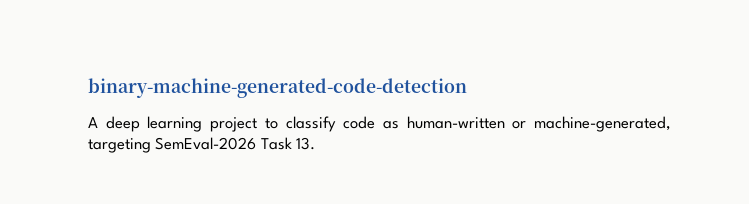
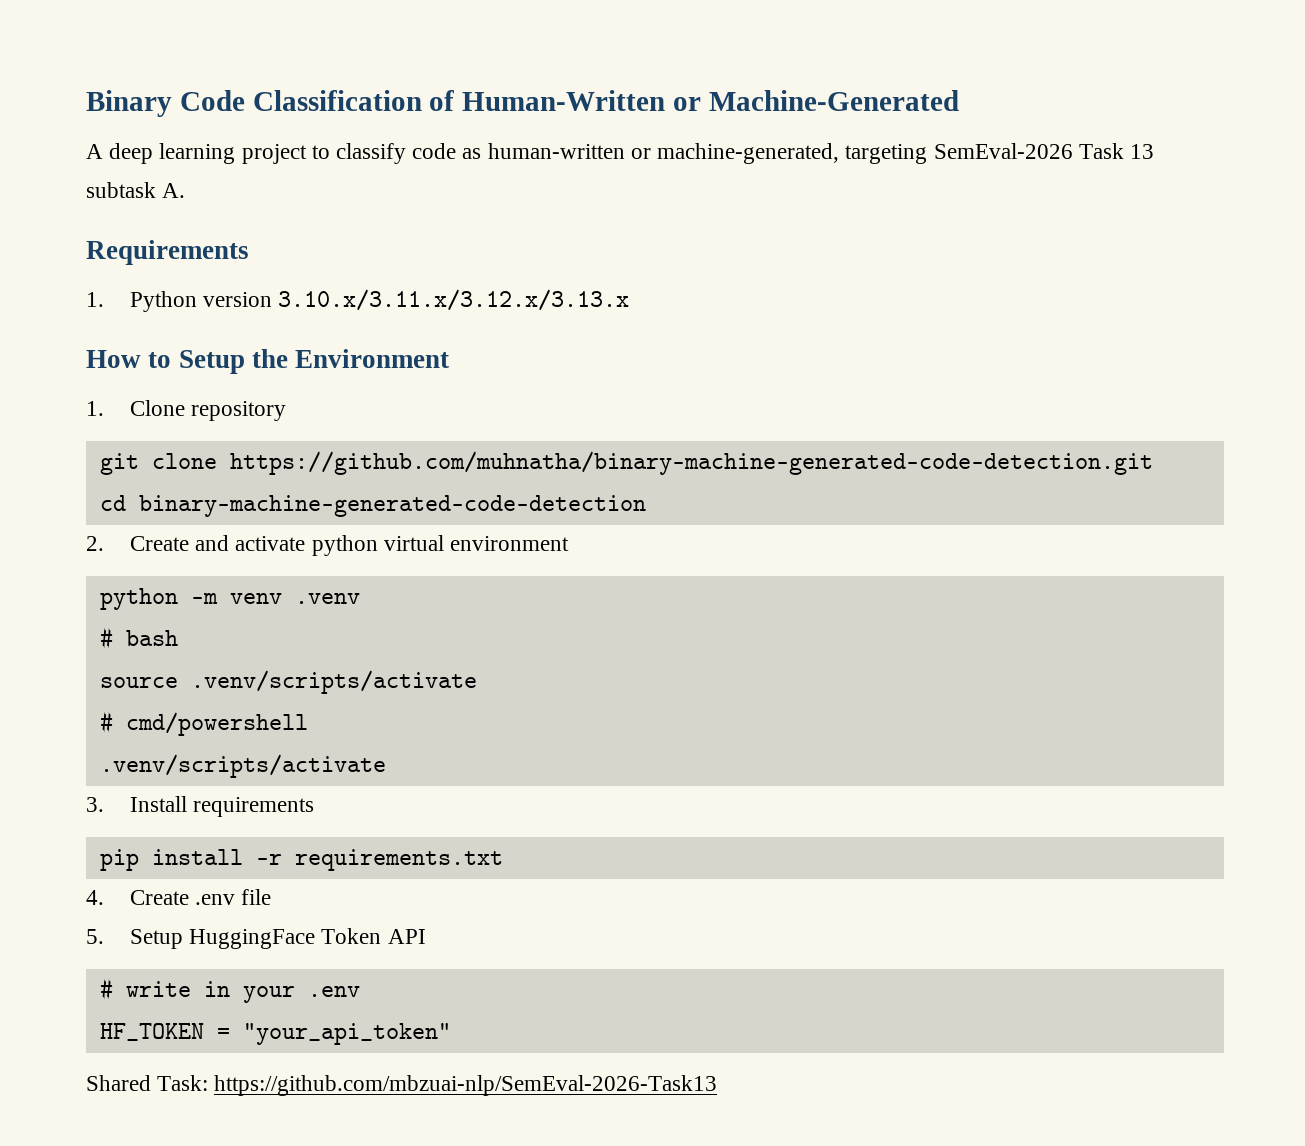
- binary-machine-generated-code-detection
+ Binary Code Classification of Human-Written or Machine-Generated
- A deep learning project to classify code as human-written or machine-generated, targeting SemEval-2026 Task 13.
+ A deep learning project to classify code as human-written or machine-generated, targeting SemEval-2026 Task 13 subtask A.
+ Requirements
+ 1. Python version 3.10.x/3.11.x/3.12.x/3.13.x
+ How to Setup the Environment
+ 1. Clone repository
+ git clone https://github.com/muhnatha/binary-machine-generated-code-detection.git
+ cd binary-machine-generated-code-detection
+ 2. Create and activate python virtual environment
+ python -m venv .venv
+ # bash
+ source .venv/scripts/activate
+ # cmd/powershell
+ .venv/scripts/activate
+ 3. Install requirements
+ pip install -r requirements.txt
+ 4. Create .env file
+ 5. Setup HuggingFace Token API
+ # write in your .env
+ HF_TOKEN = "your_api_token"
+ Shared Task: https://github.com/mbzuai-nlp/SemEval-2026-Task13

